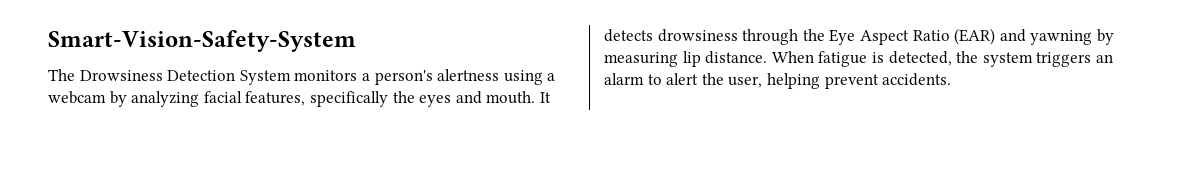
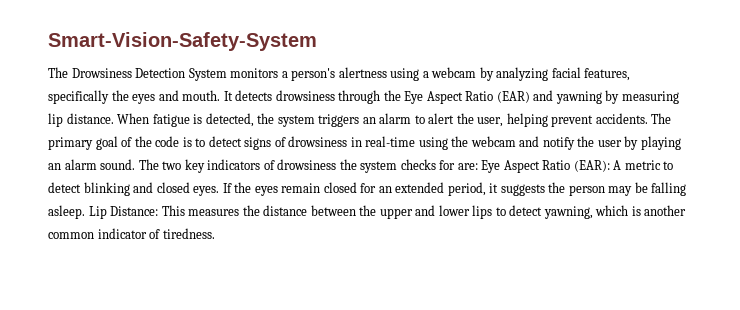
+ The primary goal of the code is to detect signs of drowsiness in real-time using the webcam and notify the user by playing an alarm sound. The two key indicators of drowsiness the system checks for are: Eye Aspect Ratio (EAR): A metric to detect blinking and closed eyes. If the eyes remain closed for an extended period, it suggests the person may be falling asleep. Lip Distance: This measures the distance between the upper and lower lips to detect yawning, which is another common indicator of tiredness.

